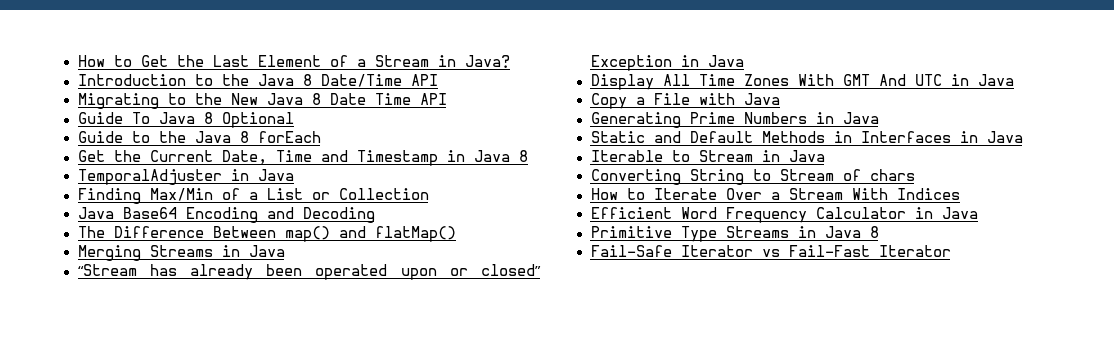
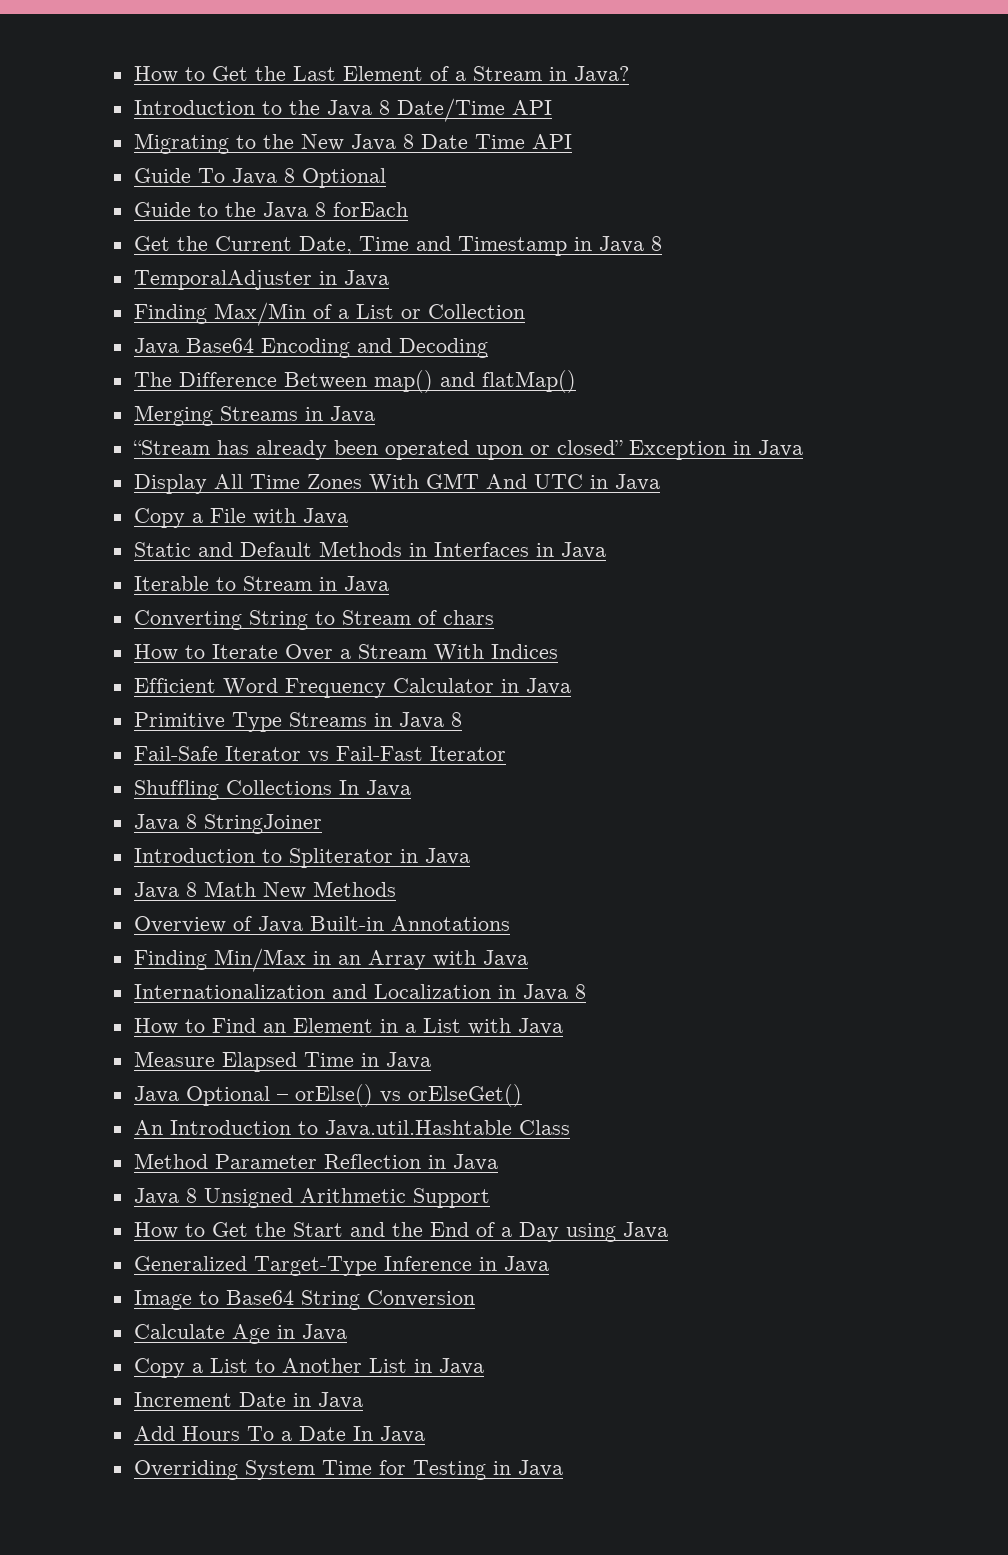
- Generating Prime Numbers in Java
+ Shuffling Collections In Java
+ Java 8 StringJoiner
+ Introduction to Spliterator in Java
+ Java 8 Math New Methods
+ Overview of Java Built-in Annotations
+ Finding Min/Max in an Array with Java
+ Internationalization and Localization in Java 8
+ How to Find an Element in a List with Java
+ Measure Elapsed Time in Java
+ Java Optional – orElse() vs orElseGet()
+ An Introduction to Java.util.Hashtable Class
+ Method Parameter Reflection in Java
+ Java 8 Unsigned Arithmetic Support
+ How to Get the Start and the End of a Day using Java
+ Generalized Target-Type Inference in Java
+ Image to Base64 String Conversion
+ Calculate Age in Java
+ Copy a List to Another List in Java
+ Increment Date in Java
+ Add Hours To a Date In Java
+ Overriding System Time for Testing in Java

